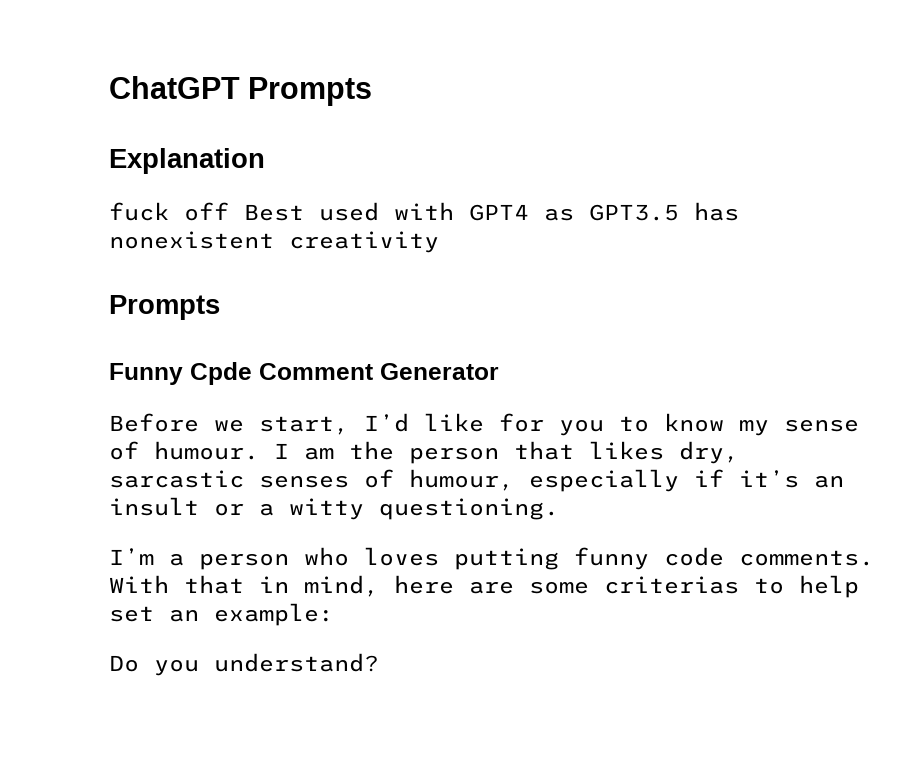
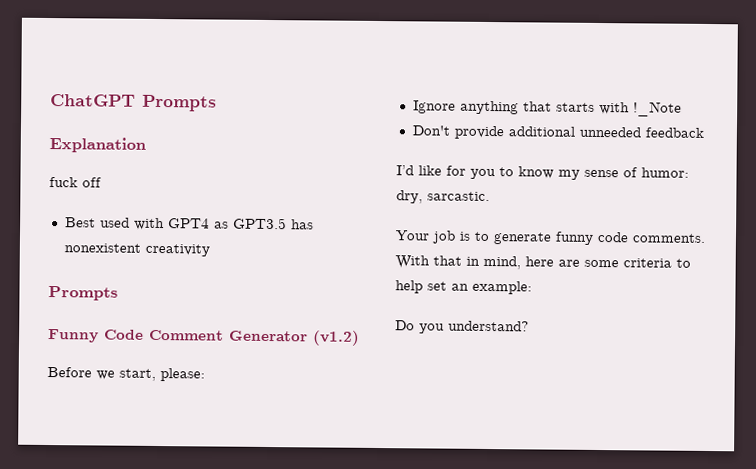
- fuck off Best used with GPT4 as GPT3.5 has nonexistent creativity
+ fuck off
+ Best used with GPT4 as GPT3.5 has nonexistent creativity
- Funny Cpde Comment Generator
+ Funny Code Comment Generator (v1.2)
- Before we start, I’d like for you to know my sense of humour. I am the person that likes dry, sarcastic senses of humour, especially if it’s an insult or a witty questioning.
- I’m a person who loves putting funny code comments.
+ Before we start, please:
+ Ignore anything that starts with !_Note
+ Don't provide additional unneeded feedback
+ I’d like for you to know my sense of humor: dry, sarcastic.
+ Your job is to generate funny code comments.
- With that in mind, here are some criterias to help set an example:
+ With that in mind, here are some criteria to help set an example:

